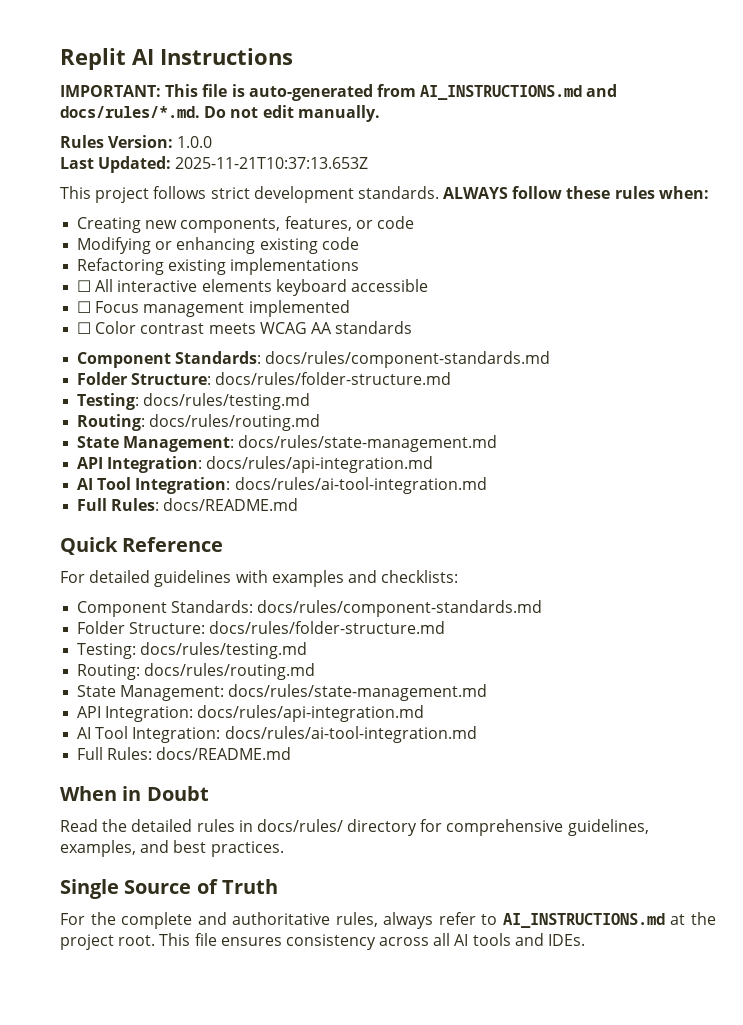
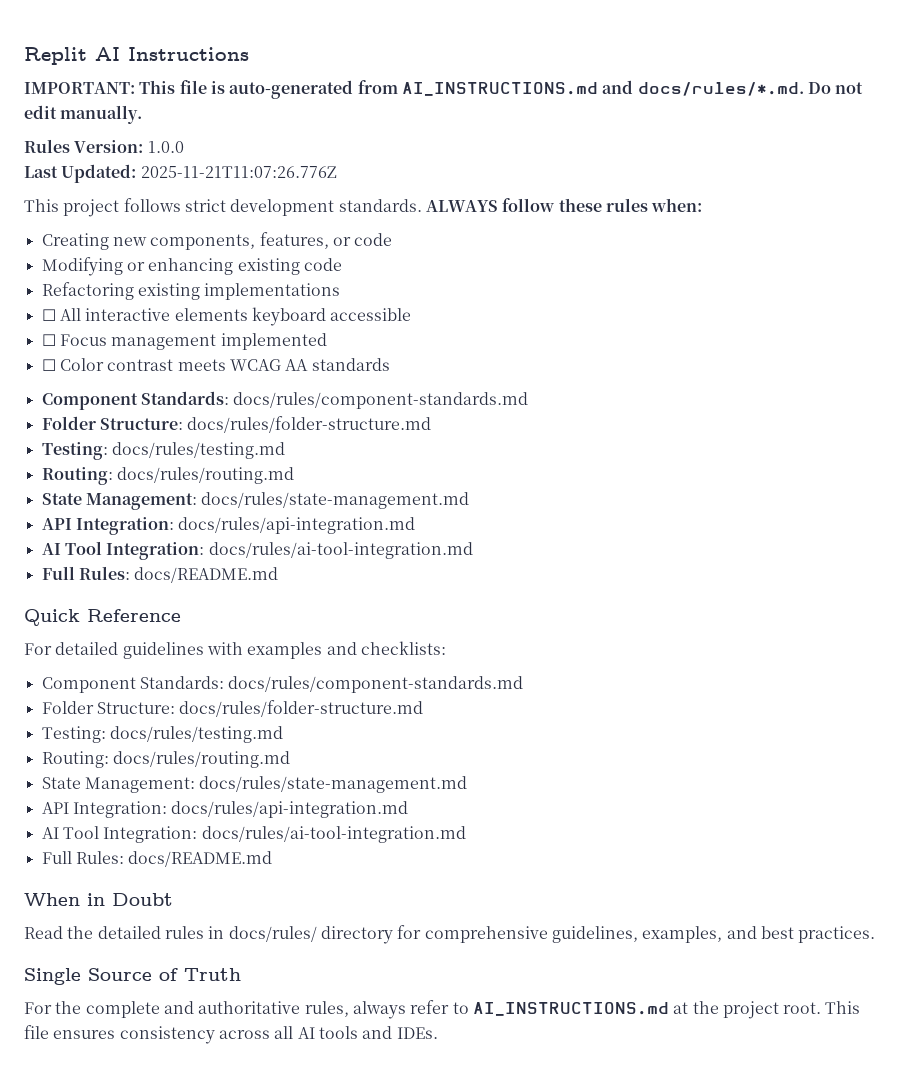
- Last Updated: 2025-11-21T10:37:13.653Z
+ Last Updated: 2025-11-21T11:07:26.776Z

